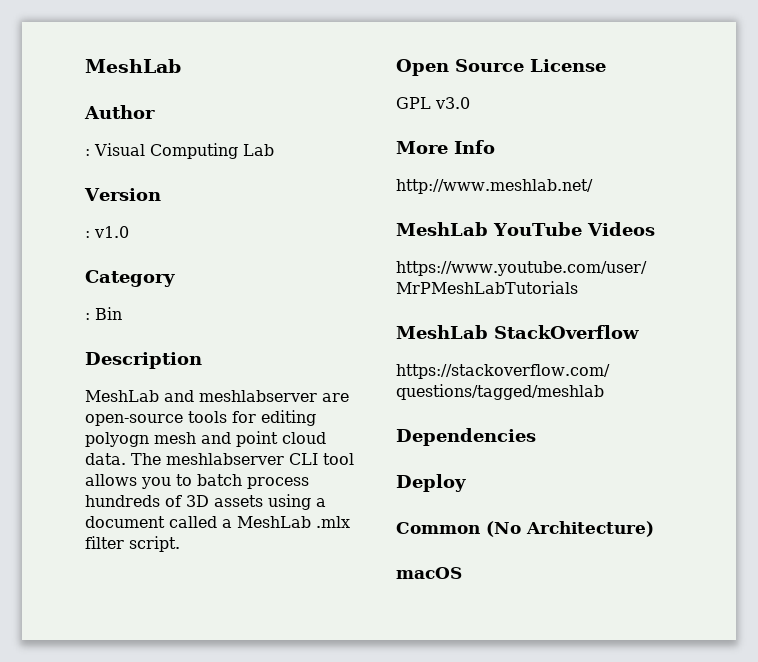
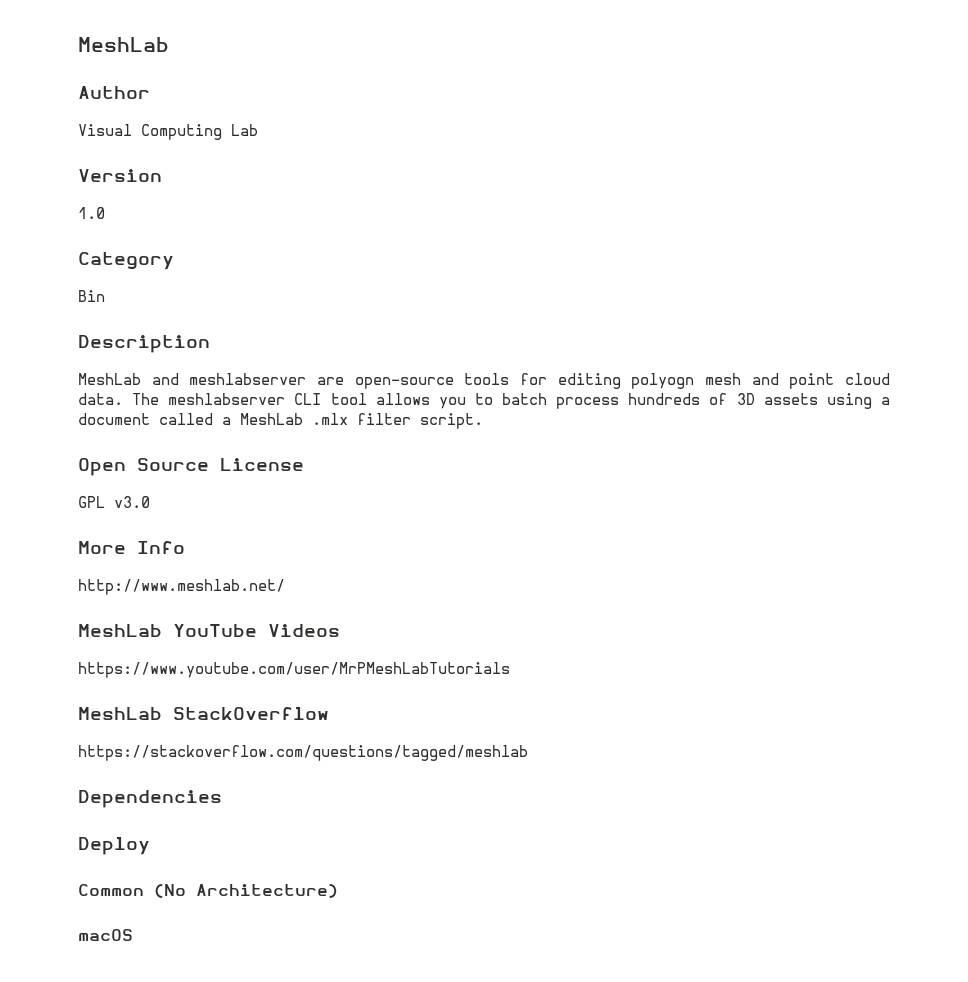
- : Visual Computing Lab
+ Visual Computing Lab
- : v1.0
+ 1.0
- : Bin
+ Bin

